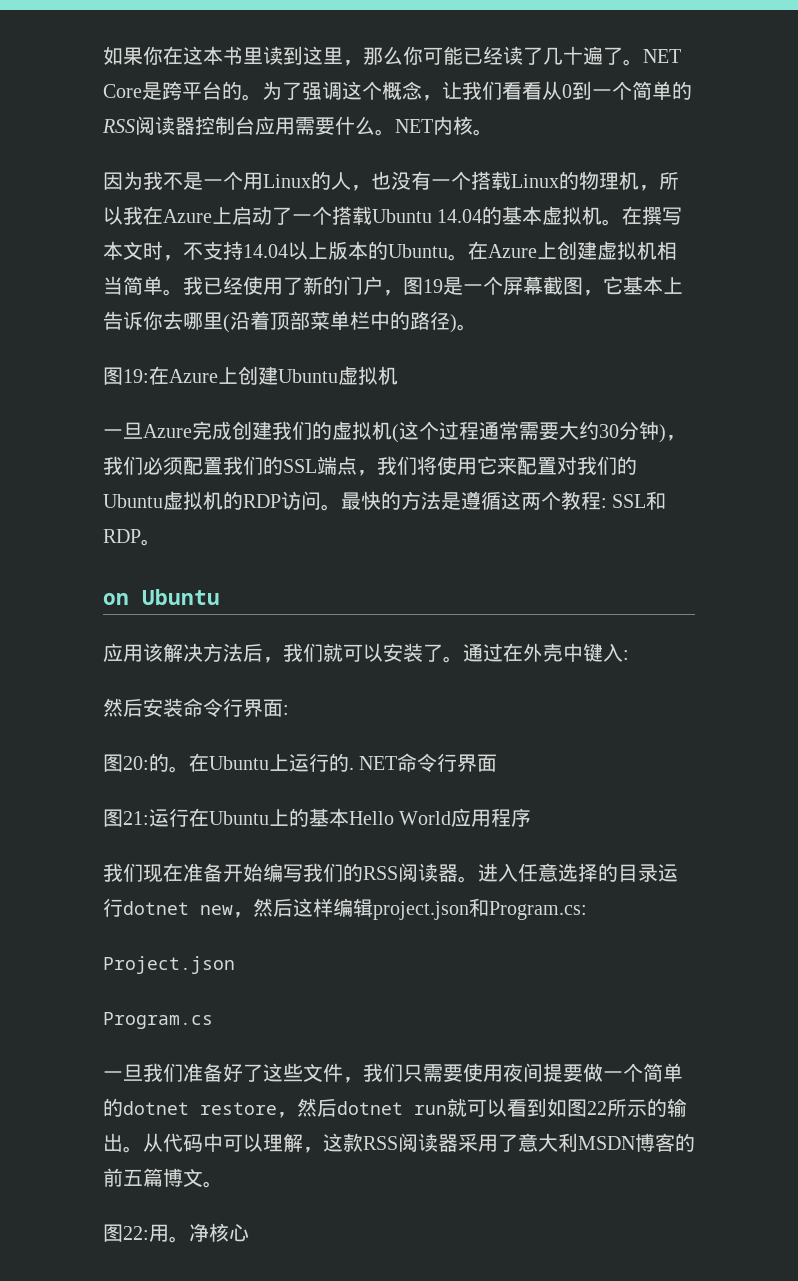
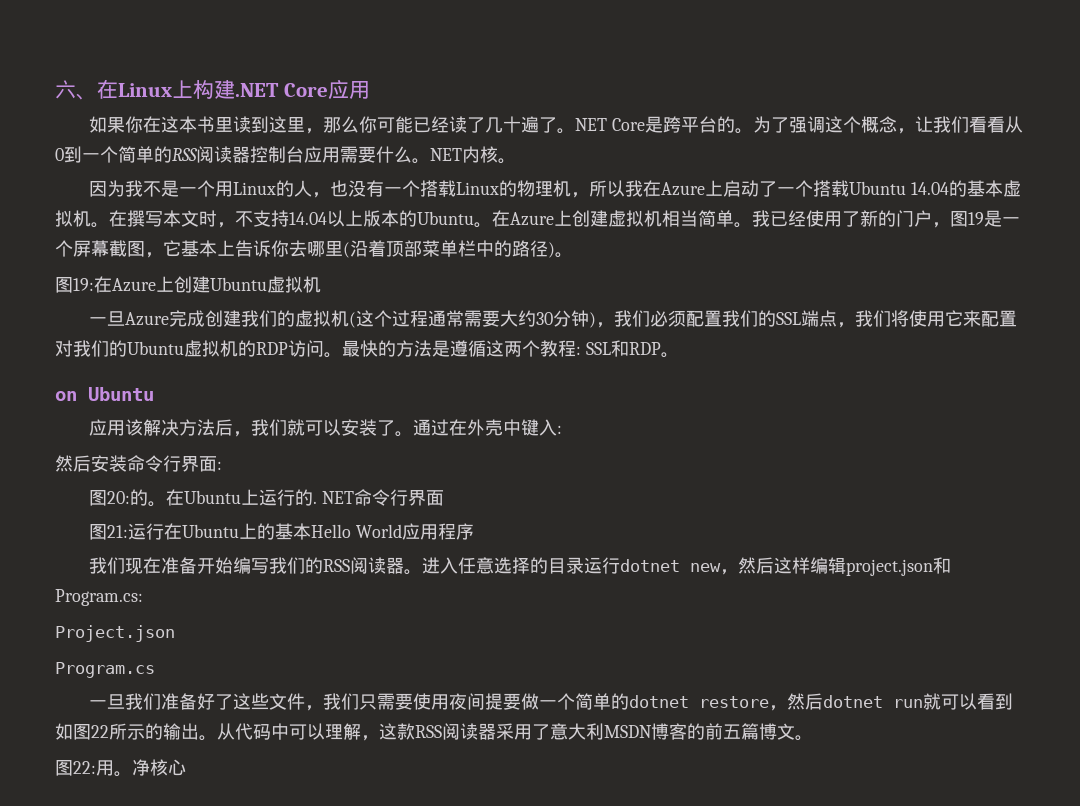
+ 六、在Linux上构建.NET Core应用

